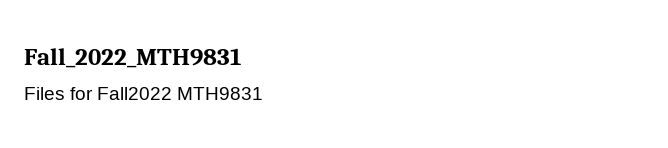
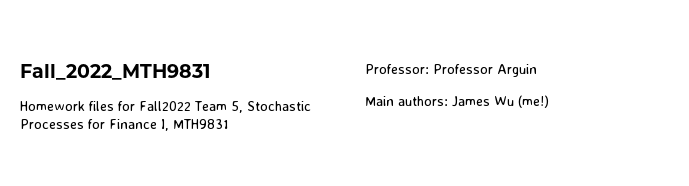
- Files for Fall2022 MTH9831
+ Homework files for Fall2022 Team 5, Stochastic Processes for Finance I, MTH9831
+ Professor: Professor Arguin
+ Main authors: James Wu (me!)

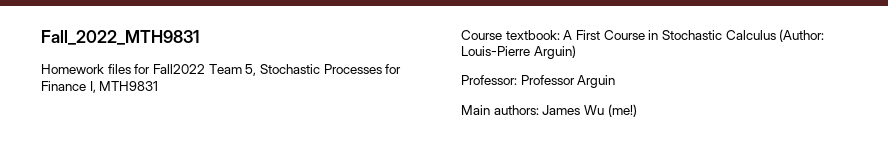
+ Course textbook: A First Course in Stochastic Calculus (Author: Louis-Pierre Arguin)

